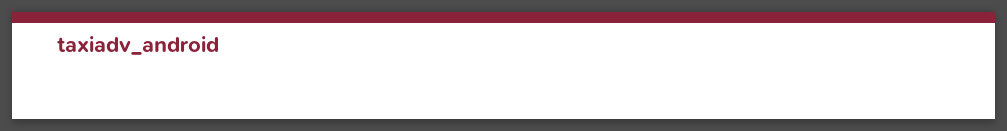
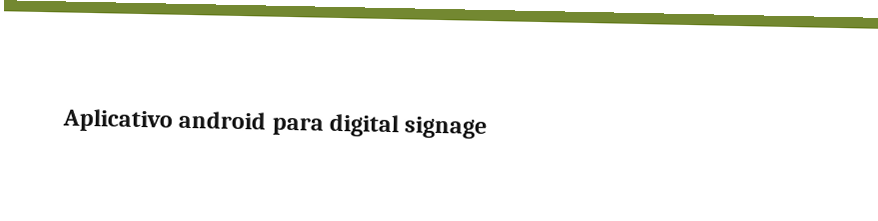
- taxiadv_android
+ Aplicativo android para digital signage

